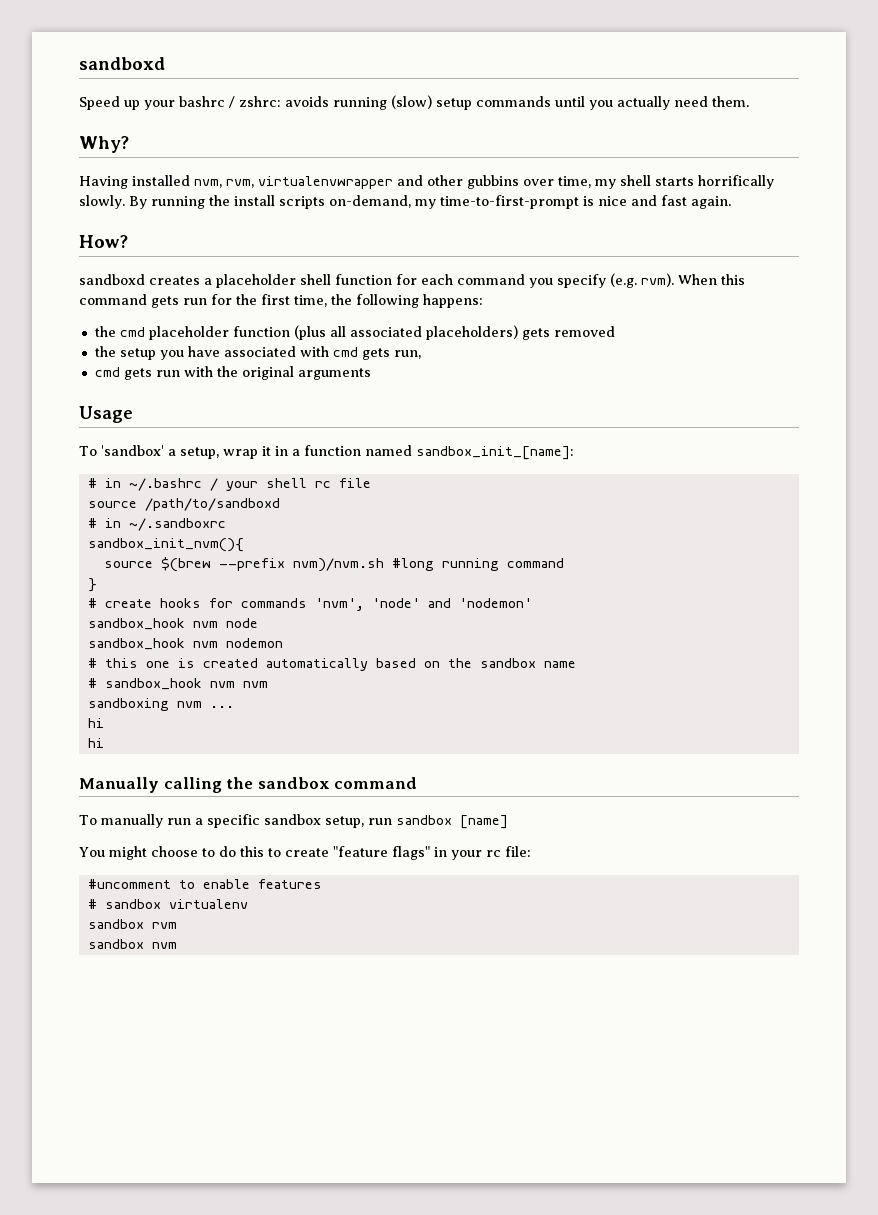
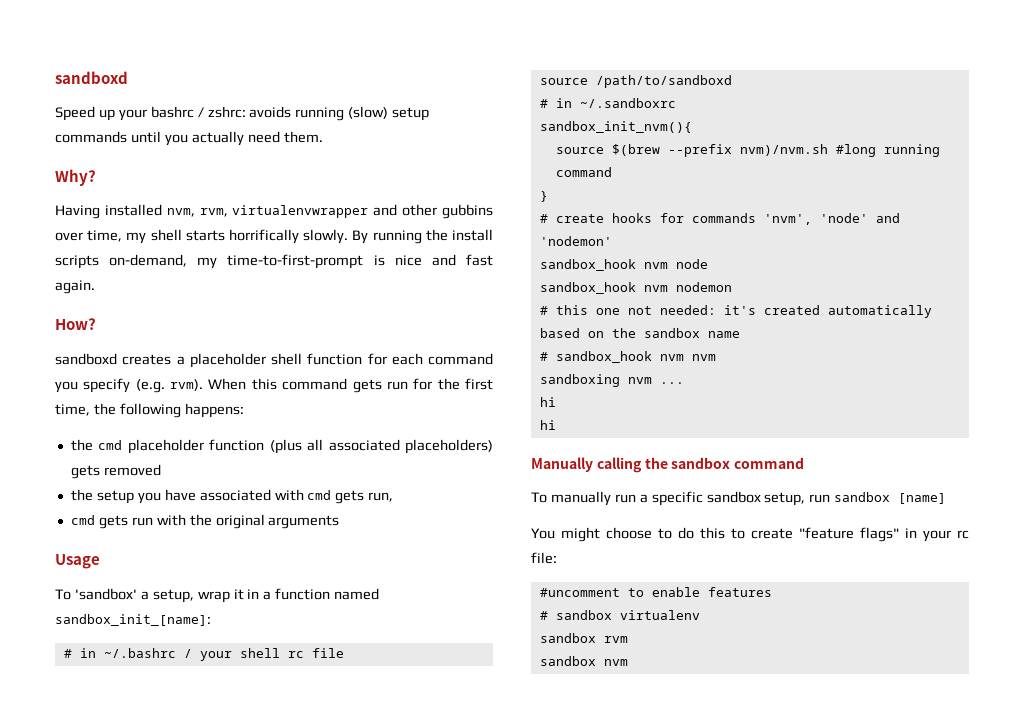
- # this one is created automatically based on the sandbox name
+ # this one not needed: it's created automatically based on the sandbox name

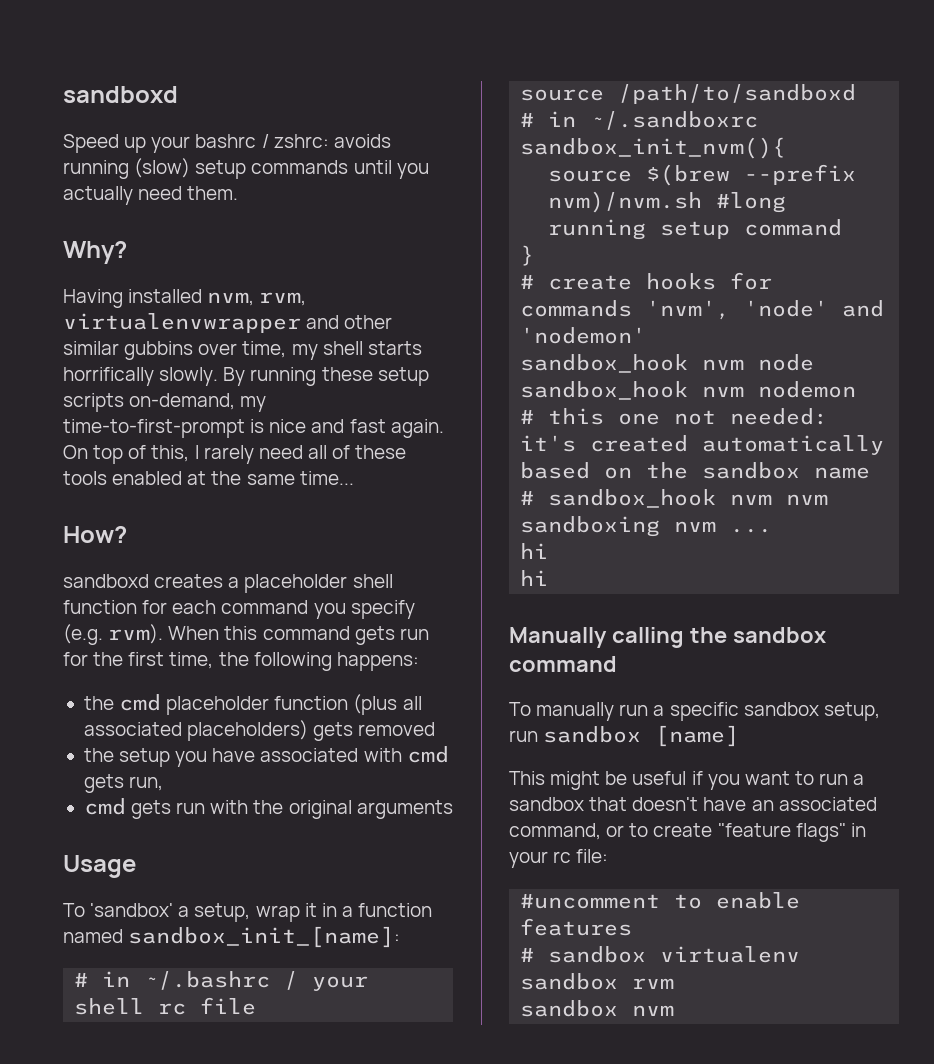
- Having installed nvm, rvm, virtualenvwrapper and other gubbins over time, my shell starts horrifically slowly.
+ Having installed nvm, rvm, virtualenvwrapper and other similar gubbins over time, my shell starts horrifically slowly.
- By running the install scripts on-demand, my time-to-first-prompt is nice and fast again.
+ By running these setup scripts on-demand, my time-to-first-prompt is nice and fast again. On top of this, I rarely need all of these tools enabled at the same time...
- source $(brew --prefix nvm)/nvm.sh #long running command
+ source $(brew --prefix nvm)/nvm.sh #long running setup command
- You might choose to do this to create "feature flags" in your rc file:
+ This might be useful if you want to run a sandbox that doesn't have an associated command, or to create "feature flags" in your rc file:

